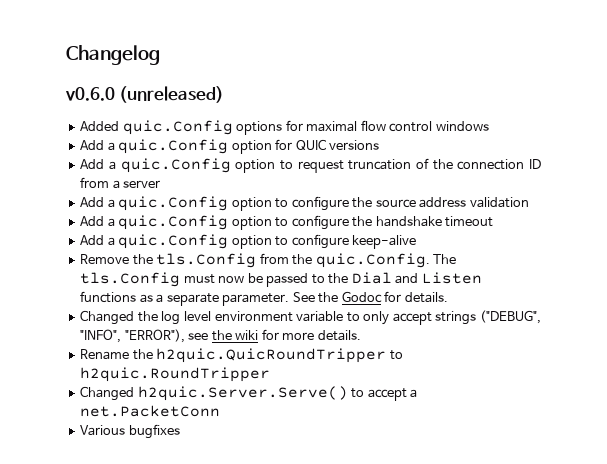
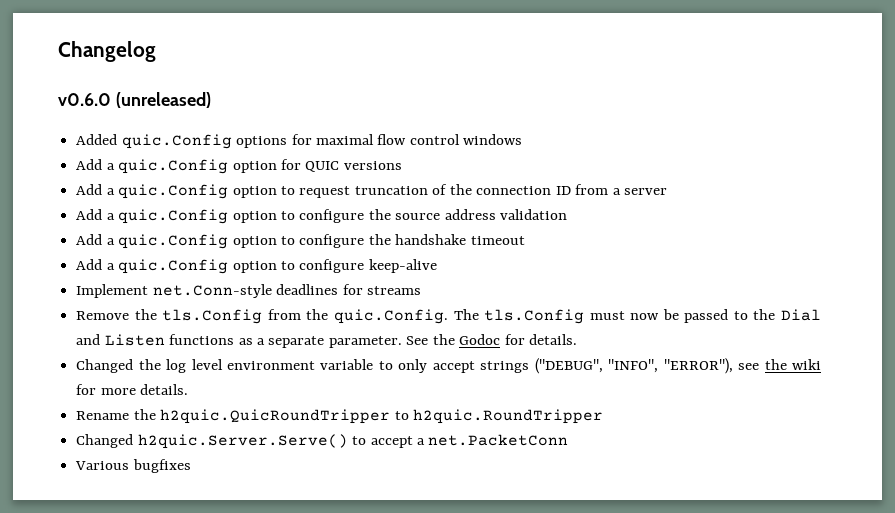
+ Implement net.Conn-style deadlines for streams

